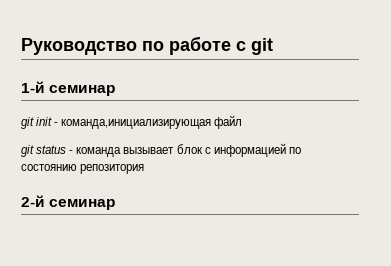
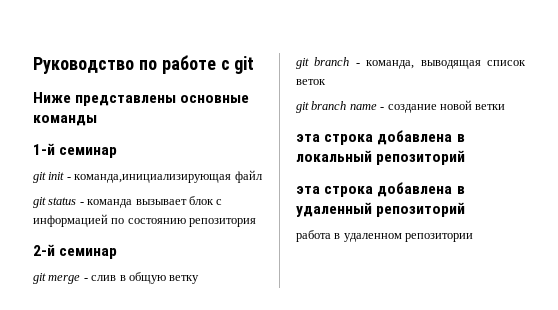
+ Ниже представлены основные команды
+ git merge - слив в общую ветку
+ git branch - команда, выводящая список веток
+ git branch name - создание новой ветки
+ эта строка добавлена в локальный репозиторий
+ эта строка добавлена в удаленный репозиторий
+ работа в удаленном репозитории

